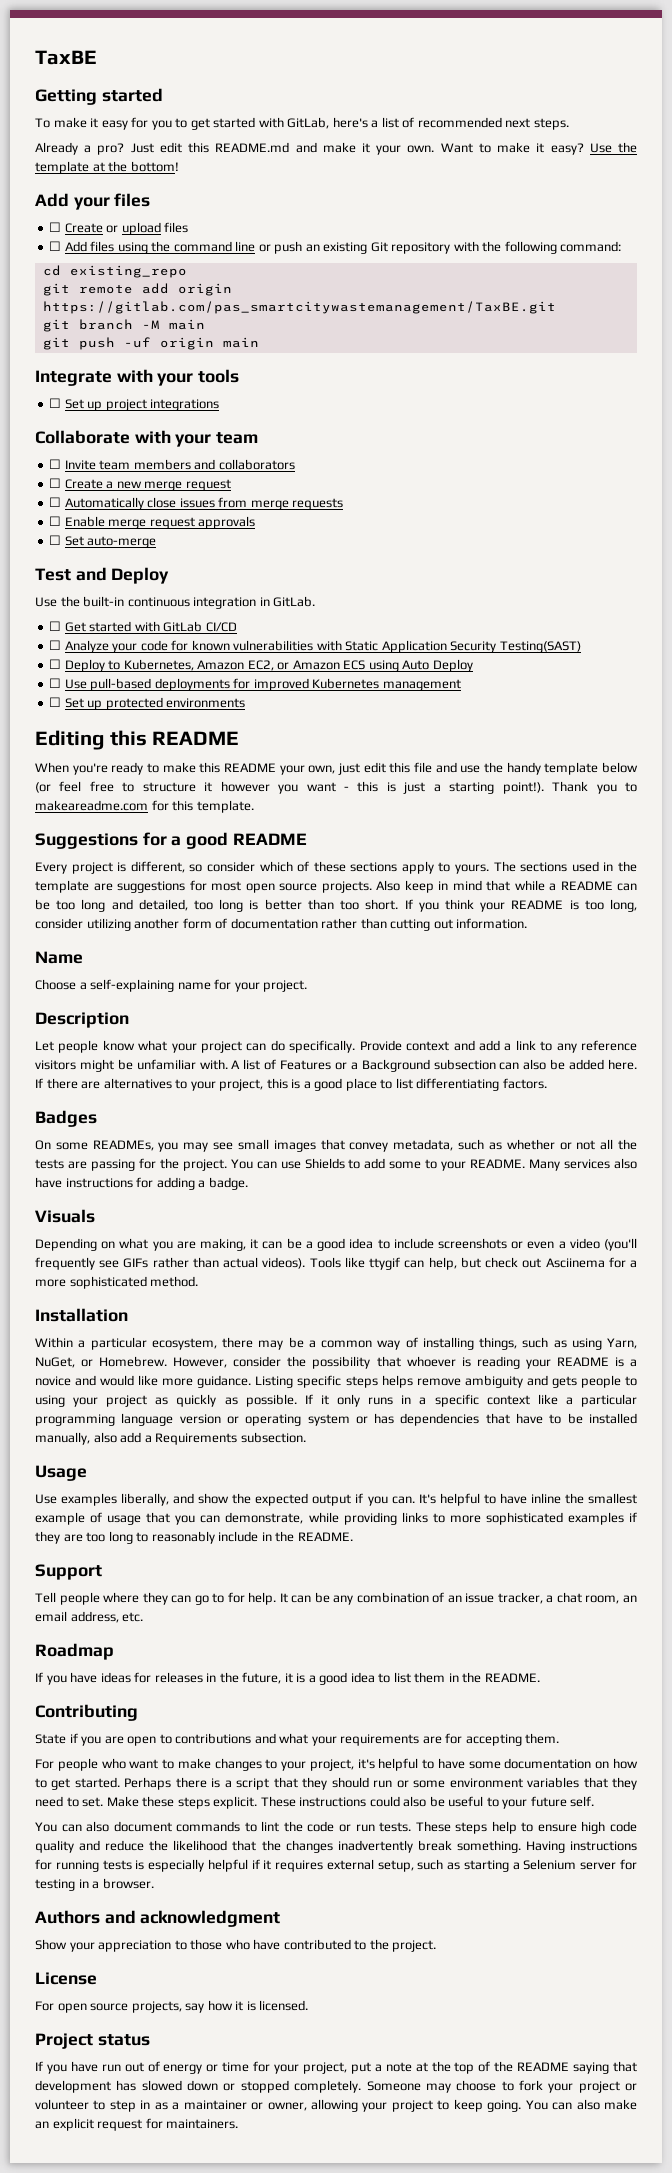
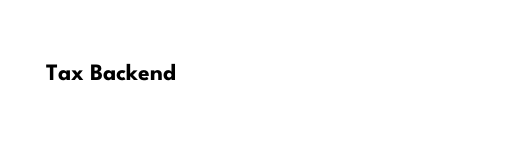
- TaxBE
- Getting started
- To make it easy for you to get started with GitLab, here's a list of recommended next steps.
- Already a pro? Just edit this README.md and make it your own. Want to make it easy? Use the template at the bottom!
- Add your files
- ☐ Create or upload files
- ☐ Add files using the command line or push an existing Git repository with the following command:
- cd existing_repo
- git remote add origin https://gitlab.com/pas_smartcitywastemanagement/TaxBE.git
- git branch -M main
- git push -uf origin main
- Integrate with your tools
- ☐ Set up project integrations
- Collaborate with your team
- ☐ Invite team members and collaborators
- ☐ Create a new merge request
- ☐ Automatically close issues from merge requests
- ☐ Enable merge request approvals
- ☐ Set auto-merge
- Test and Deploy
- Use the built-in continuous integration in GitLab.
- ☐ Get started with GitLab CI/CD
- ☐ Analyze your code for known vulnerabilities with Static Application Security Testing(SAST)
- ☐ Deploy to Kubernetes, Amazon EC2, or Amazon ECS using Auto Deploy
- ☐ Use pull-based deployments for improved Kubernetes management
- ☐ Set up protected environments
- Editing this README
- When you're ready to make this README your own, just edit this file and use the handy template below (or feel free to structure it however you want - this is just a starting point!). Thank you to makeareadme.com for this template.
- Suggestions for a good README
- Every project is different, so consider which of these sections apply to yours. The sections used in the template are suggestions for most open source projects. Also keep in mind that while a README can be too long and detailed, too long is better than too short. If you think your README is too long, consider utilizing another form of documentation rather than cutting out information.
- Name
- Choose a self-explaining name for your project.
- Description
- Let people know what your project can do specifically. Provide context and add a link to any reference visitors might be unfamiliar with. A list of Features or a Background subsection can also be added here. If there are alternatives to your project, this is a good place to list differentiating factors.
- Badges
- On some READMEs, you may see small images that convey metadata, such as whether or not all the tests are passing for the project. You can use Shields to add some to your README. Many services also have instructions for adding a badge.
- Visuals
- Depending on what you are making, it can be a good idea to include screenshots or even a video (you'll frequently see GIFs rather than actual videos). Tools like ttygif can help, but check out Asciinema for a more sophisticated method.
- Installation
- Within a particular ecosystem, there may be a common way of installing things, such as using Yarn, NuGet, or Homebrew. However, consider the possibility that whoever is reading your README is a novice and would like more guidance. Listing specific steps helps remove ambiguity and gets people to using your project as quickly as possible. If it only runs in a specific context like a particular programming language version or operating system or has dependencies that have to be installed manually, also add a Requirements subsection.
- Usage
- Use examples liberally, and show the expected output if you can. It's helpful to have inline the smallest example of usage that you can demonstrate, while providing links to more sophisticated examples if they are too long to reasonably include in the README.
- Support
- Tell people where they can go to for help. It can be any combination of an issue tracker, a chat room, an email address, etc.
- Roadmap
- If you have ideas for releases in the future, it is a good idea to list them in the README.
- Contributing
- State if you are open to contributions and what your requirements are for accepting them.
- For people who want to make changes to your project, it's helpful to have some documentation on how to get started. Perhaps there is a script that they should run or some environment variables that they need to set. Make these steps explicit. These instructions could also be useful to your future self.
- You can also document commands to lint the code or run tests. These steps help to ensure high code quality and reduce the likelihood that the changes inadvertently break something. Having instructions for running tests is especially helpful if it requires external setup, such as starting a Selenium server for testing in a browser.
- Authors and acknowledgment
- Show your appreciation to those who have contributed to the project.
- License
- For open source projects, say how it is licensed.
- Project status
- If you have run out of energy or time for your project, put a note at the top of the README saying that development has slowed down or stopped completely. Someone may choose to fork your project or volunteer to step in as a maintainer or owner, allowing your project to keep going. You can also make an explicit request for maintainers.
+ Tax Backend

